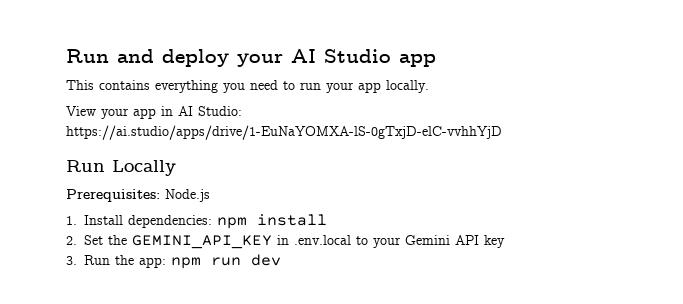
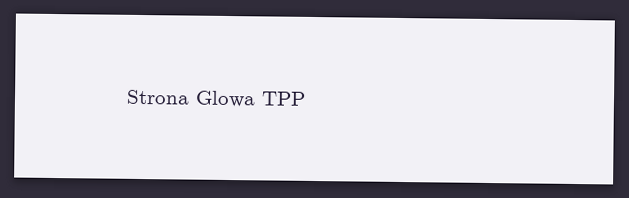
- Run and deploy your AI Studio app
- This contains everything you need to run your app locally.
- View your app in AI Studio: https://ai.studio/apps/drive/1-EuNaYOMXA-lS-0gTxjD-elC-vvhhYjD
- Run Locally
- Prerequisites: Node.js
- 1. Install dependencies: npm install
- 2. Set the GEMINI_API_KEY in .env.local to your Gemini API key
- 3. Run the app: npm run dev
+ Strona Glowa TPP

